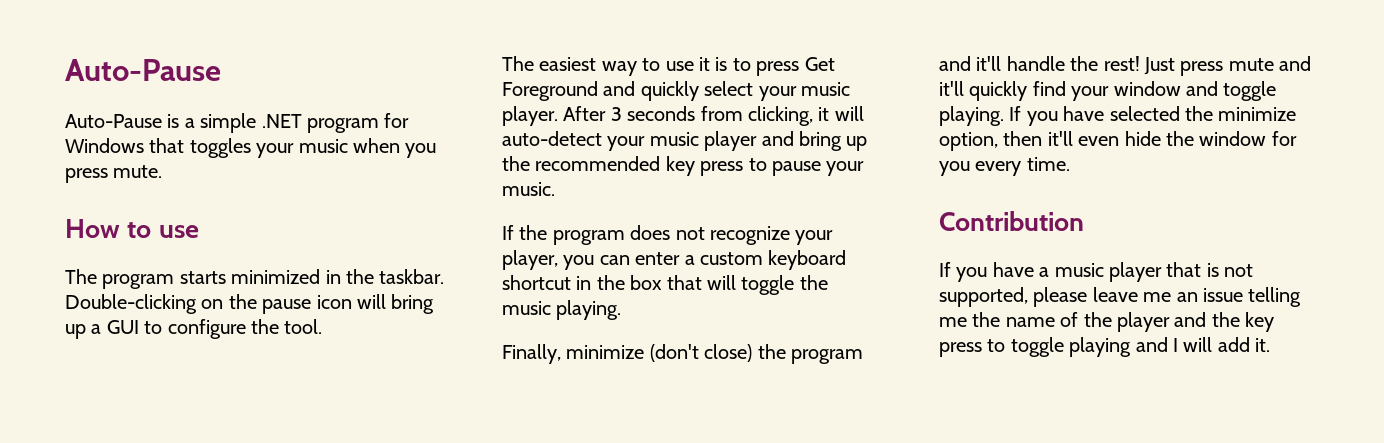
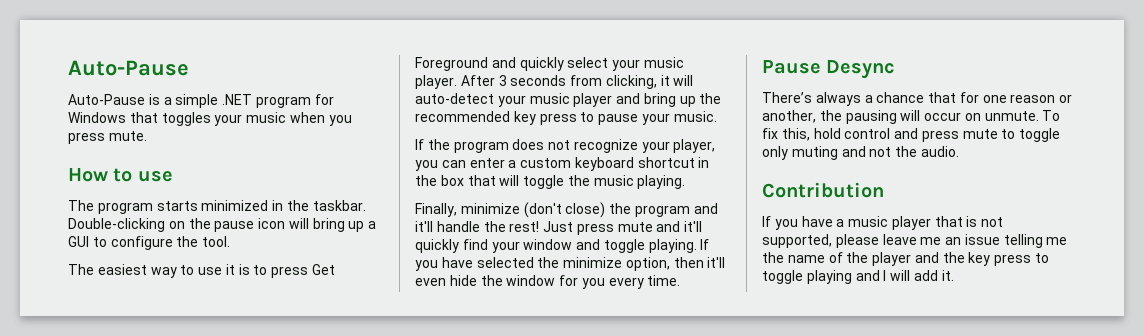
+ Pause Desync
+ There’s always a chance that for one reason or another, the pausing will occur on unmute. To fix this, hold control and press mute to toggle only muting and not the audio.

